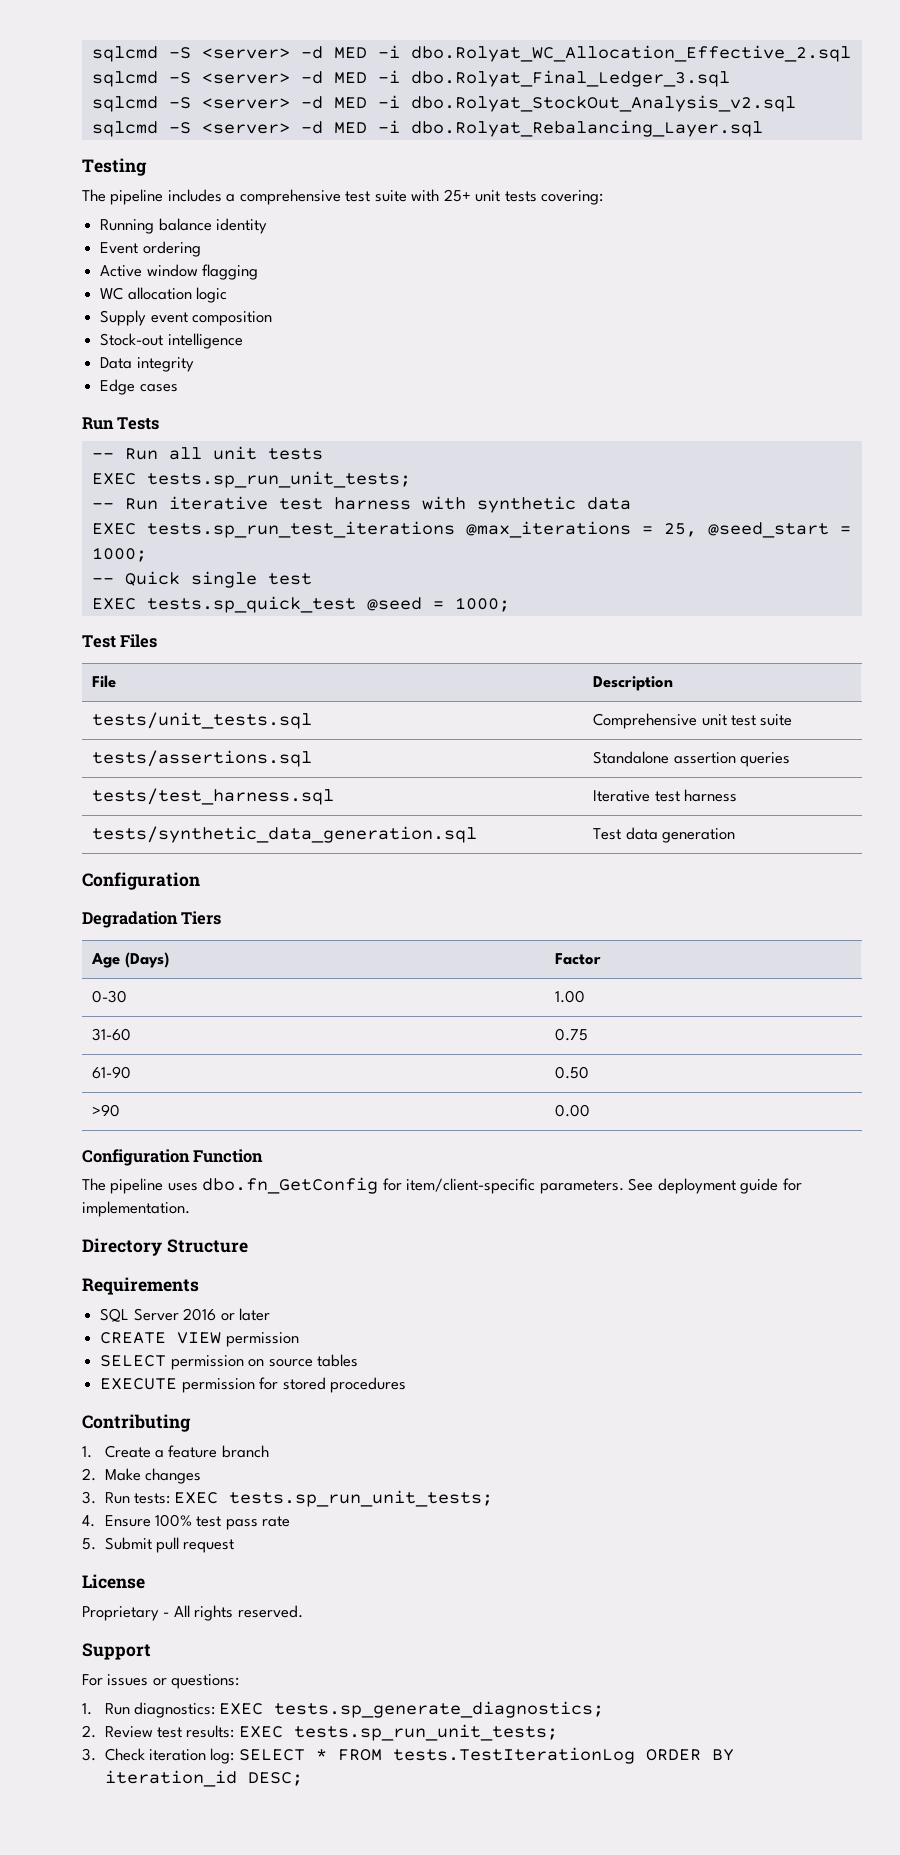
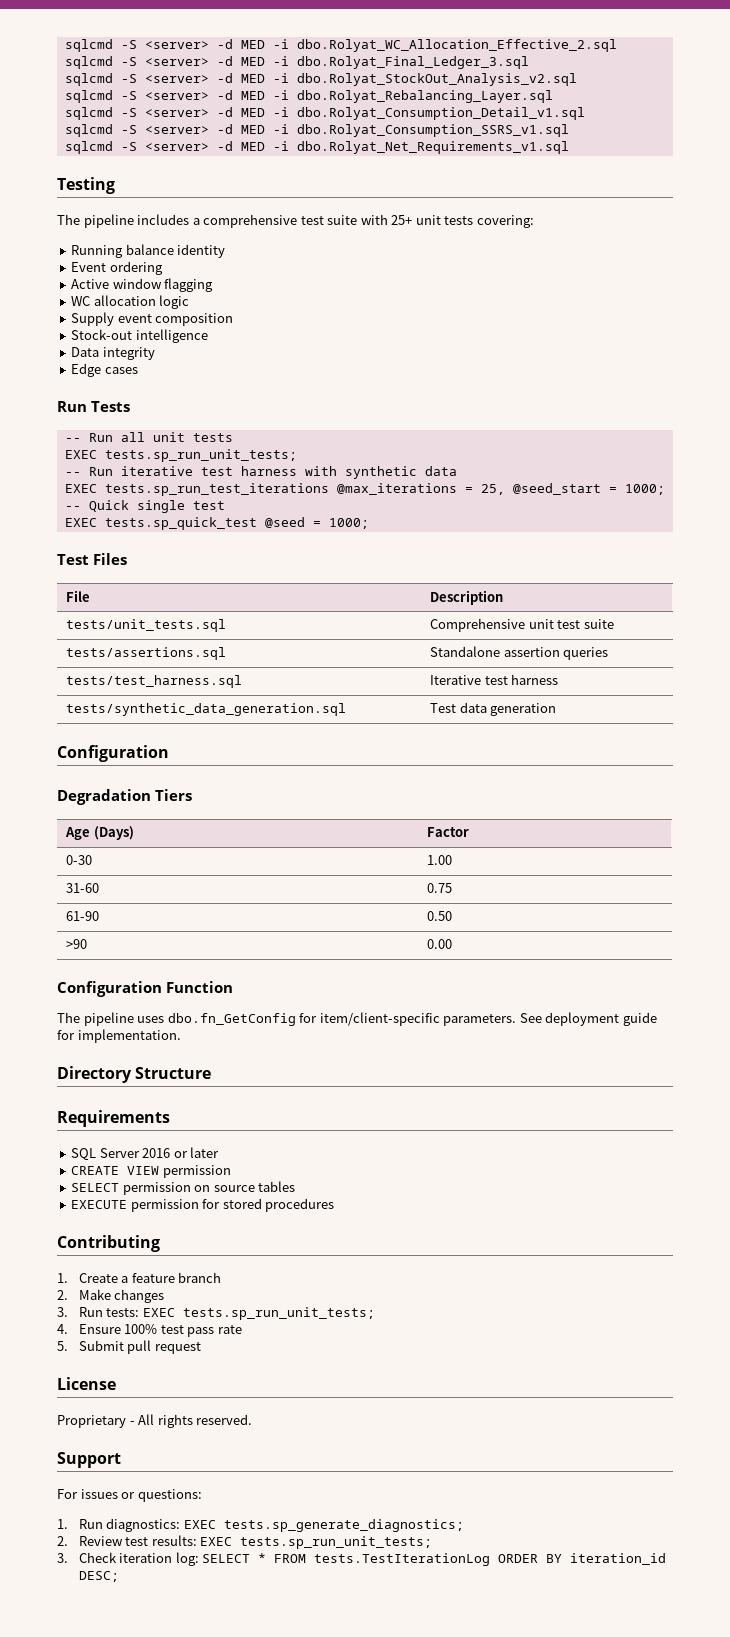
+ sqlcmd -S <server> -d MED -i dbo.Rolyat_Consumption_Detail_v1.sql
+ sqlcmd -S <server> -d MED -i dbo.Rolyat_Consumption_SSRS_v1.sql
+ sqlcmd -S <server> -d MED -i dbo.Rolyat_Net_Requirements_v1.sql

